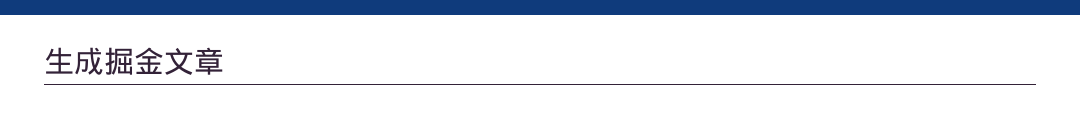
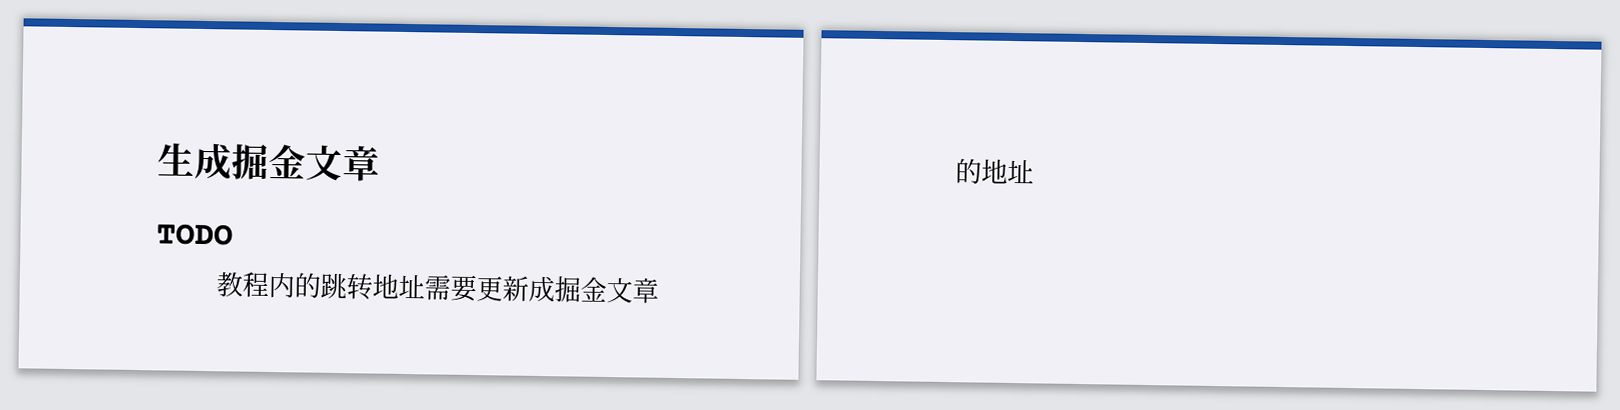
+ TODO
+ 教程内的跳转地址需要更新成掘金文章的地址

